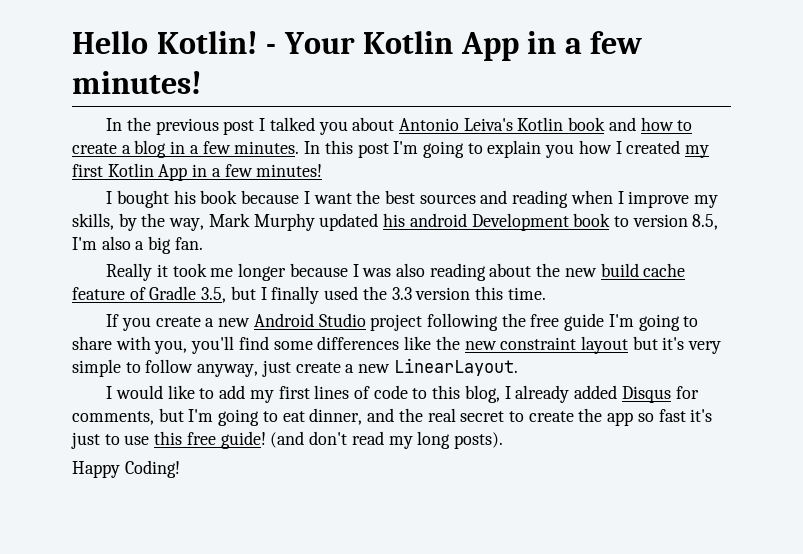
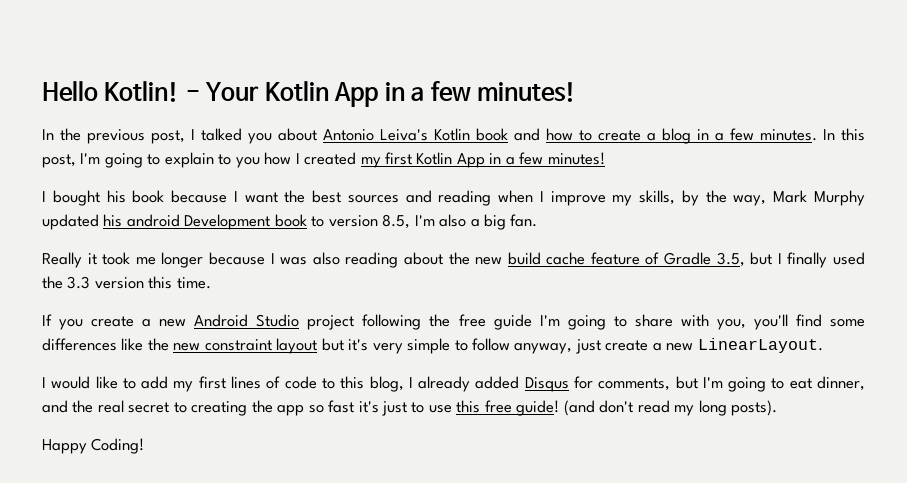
- In the previous post I talked you about Antonio Leiva's Kotlin book and how to create a blog in a few minutes.
+ In the previous post, I talked you about Antonio Leiva's Kotlin book and how to create a blog in a few minutes.
- In this post I'm going to explain you how I created my first Kotlin App in a few minutes!
+ In this post, I'm going to explain to you how I created my first Kotlin App in a few minutes!
- I would like to add my first lines of code to this blog, I already added Disqus for comments, but I'm going to eat dinner, and the real secret to create the app so fast it's just to use this free guide!
+ I would like to add my first lines of code to this blog, I already added Disqus for comments, but I'm going to eat dinner, and the real secret to creating the app so fast it's just to use this free guide!

